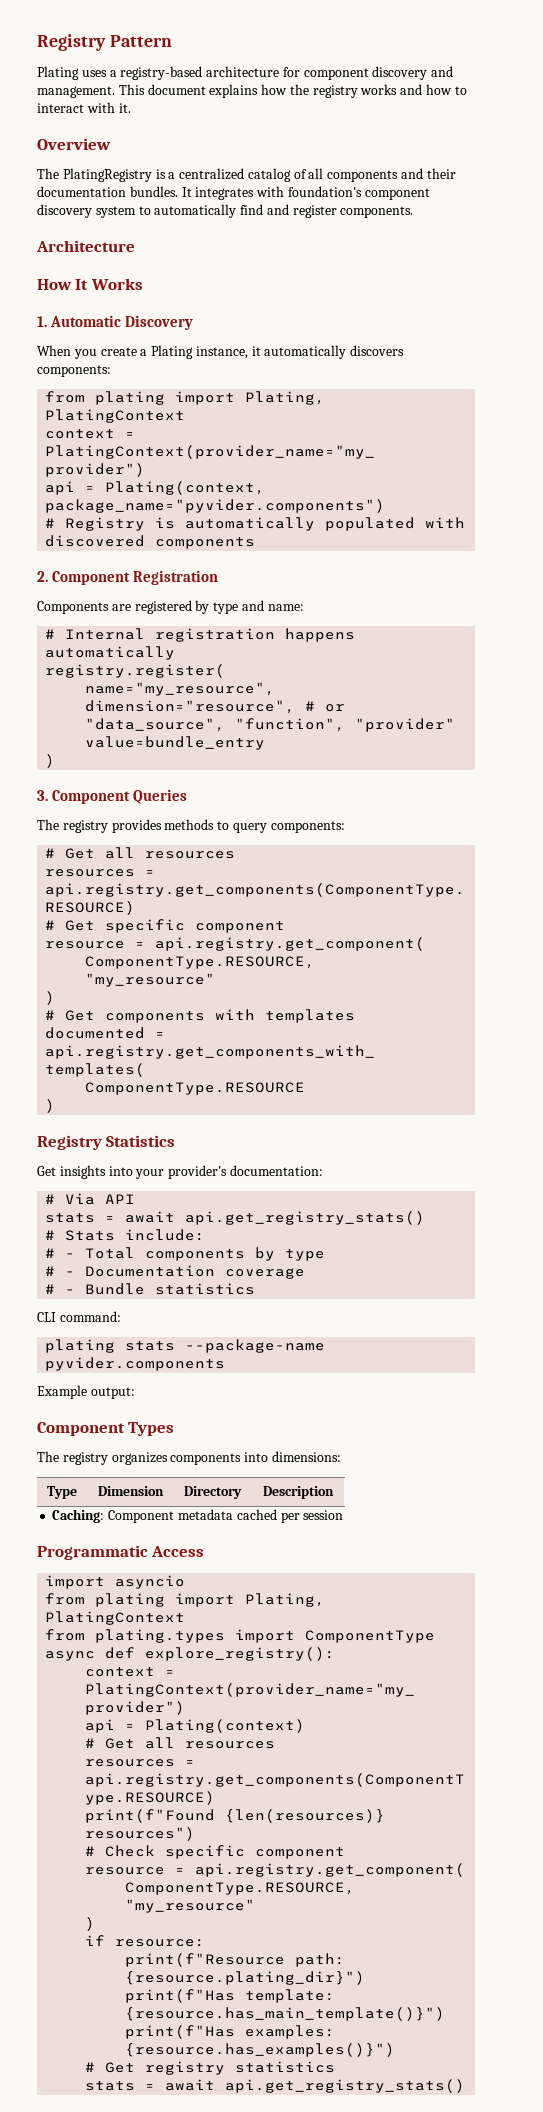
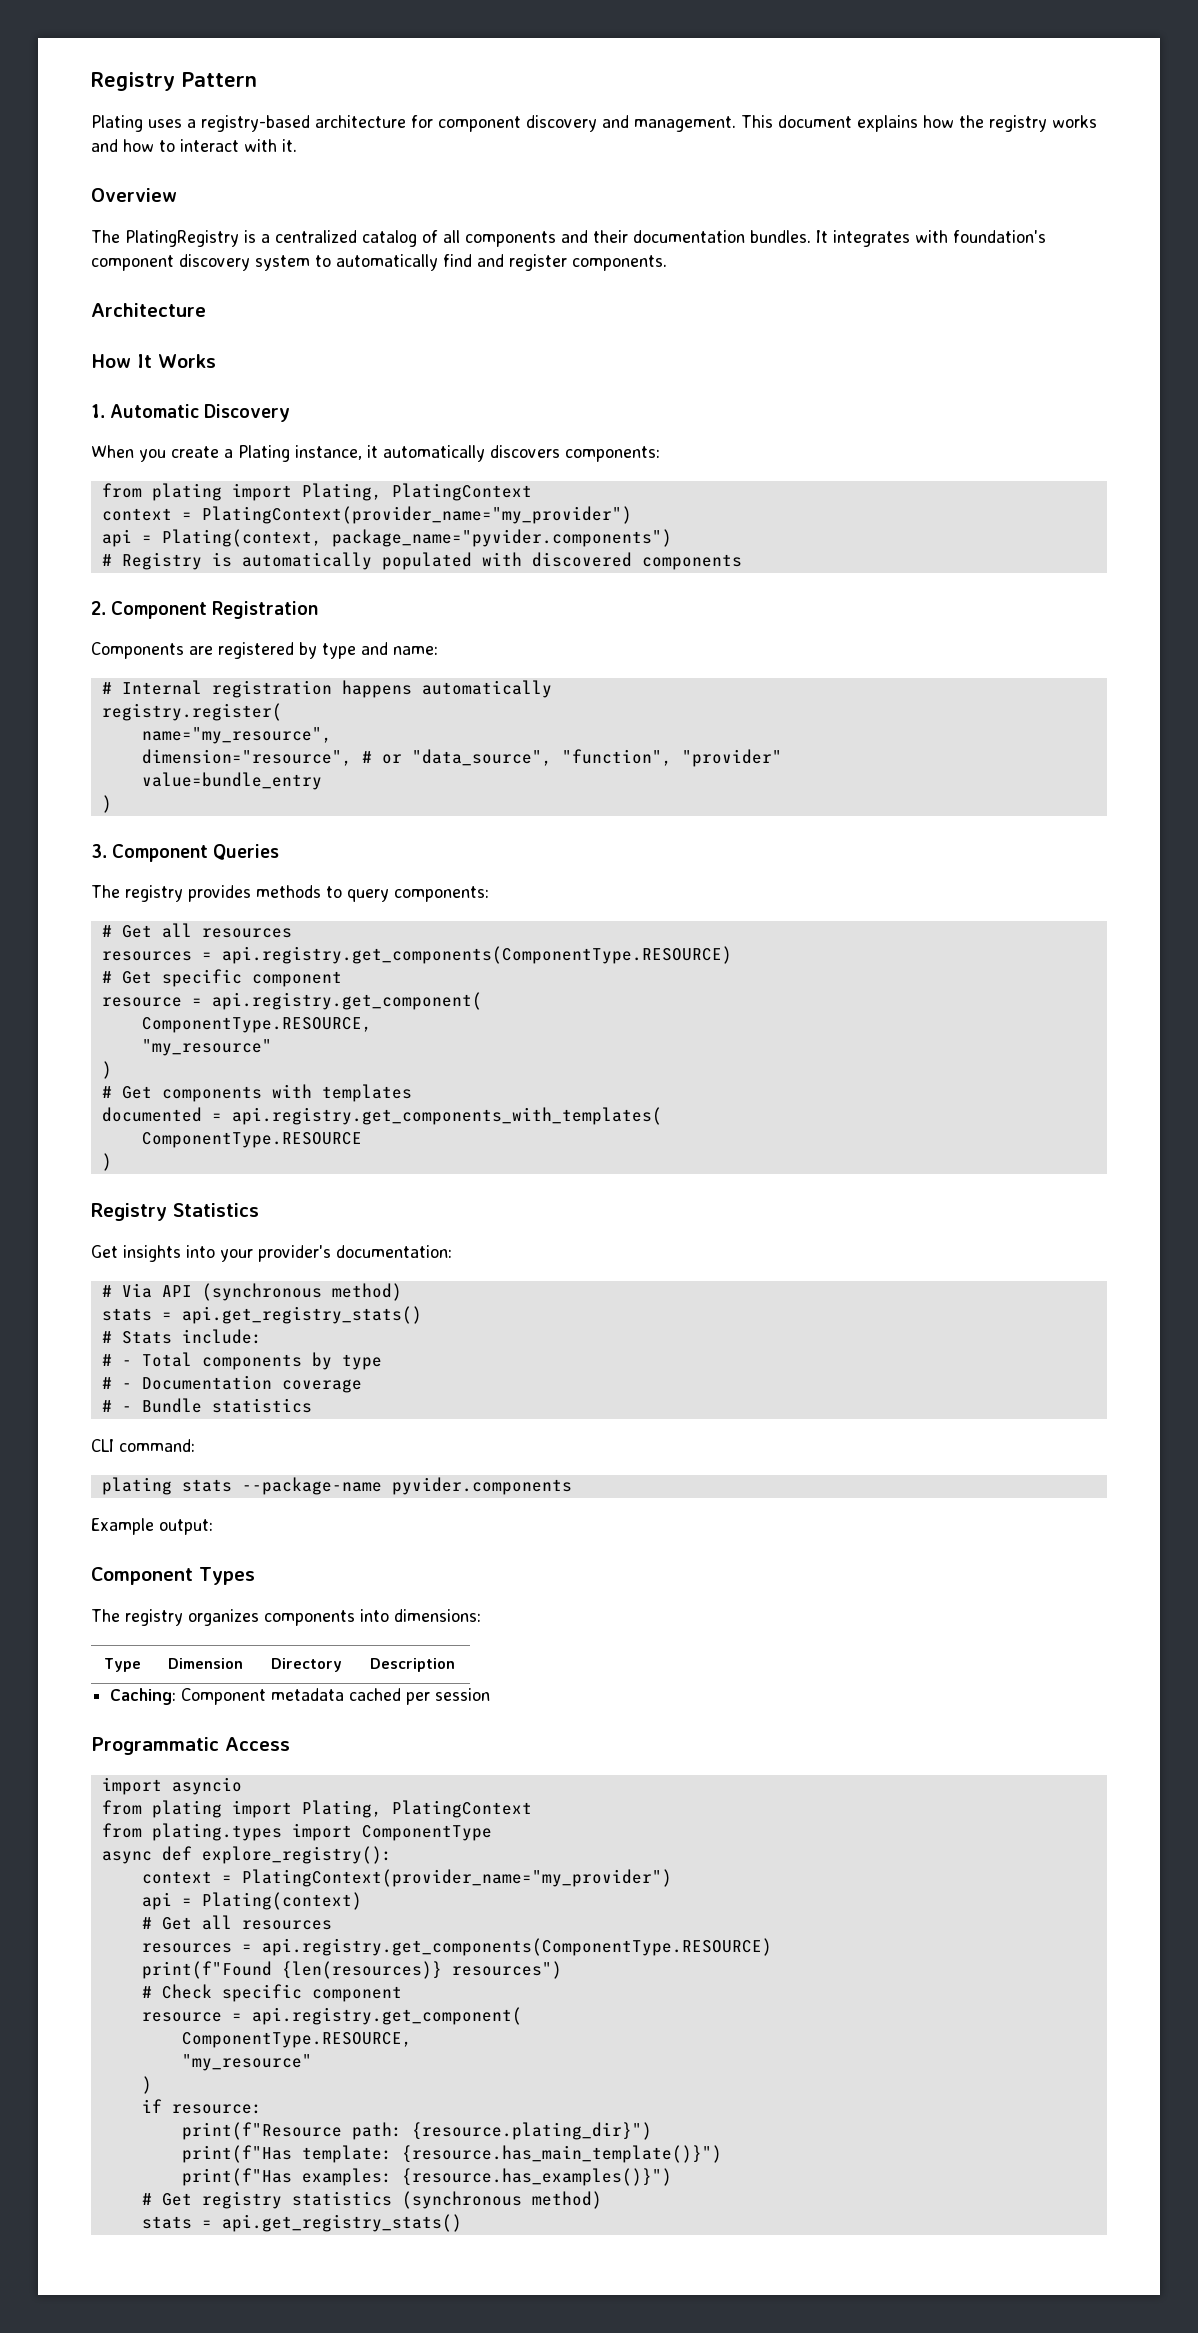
- # Via API
- stats = await api.get_registry_stats()
+ # Via API (synchronous method)
+ stats = api.get_registry_stats()
- # Get registry statistics
- stats = await api.get_registry_stats()
+ # Get registry statistics (synchronous method)
+ stats = api.get_registry_stats()

